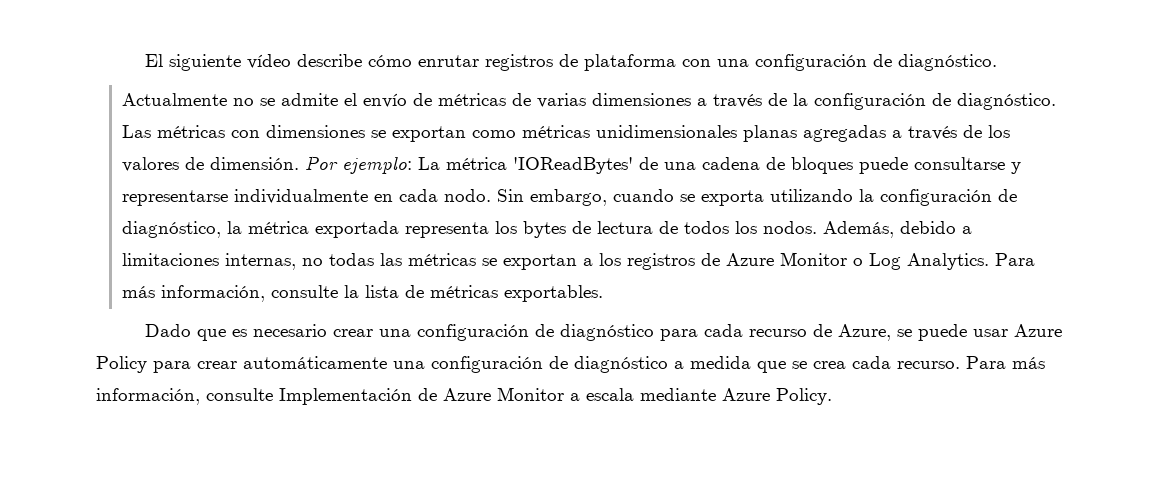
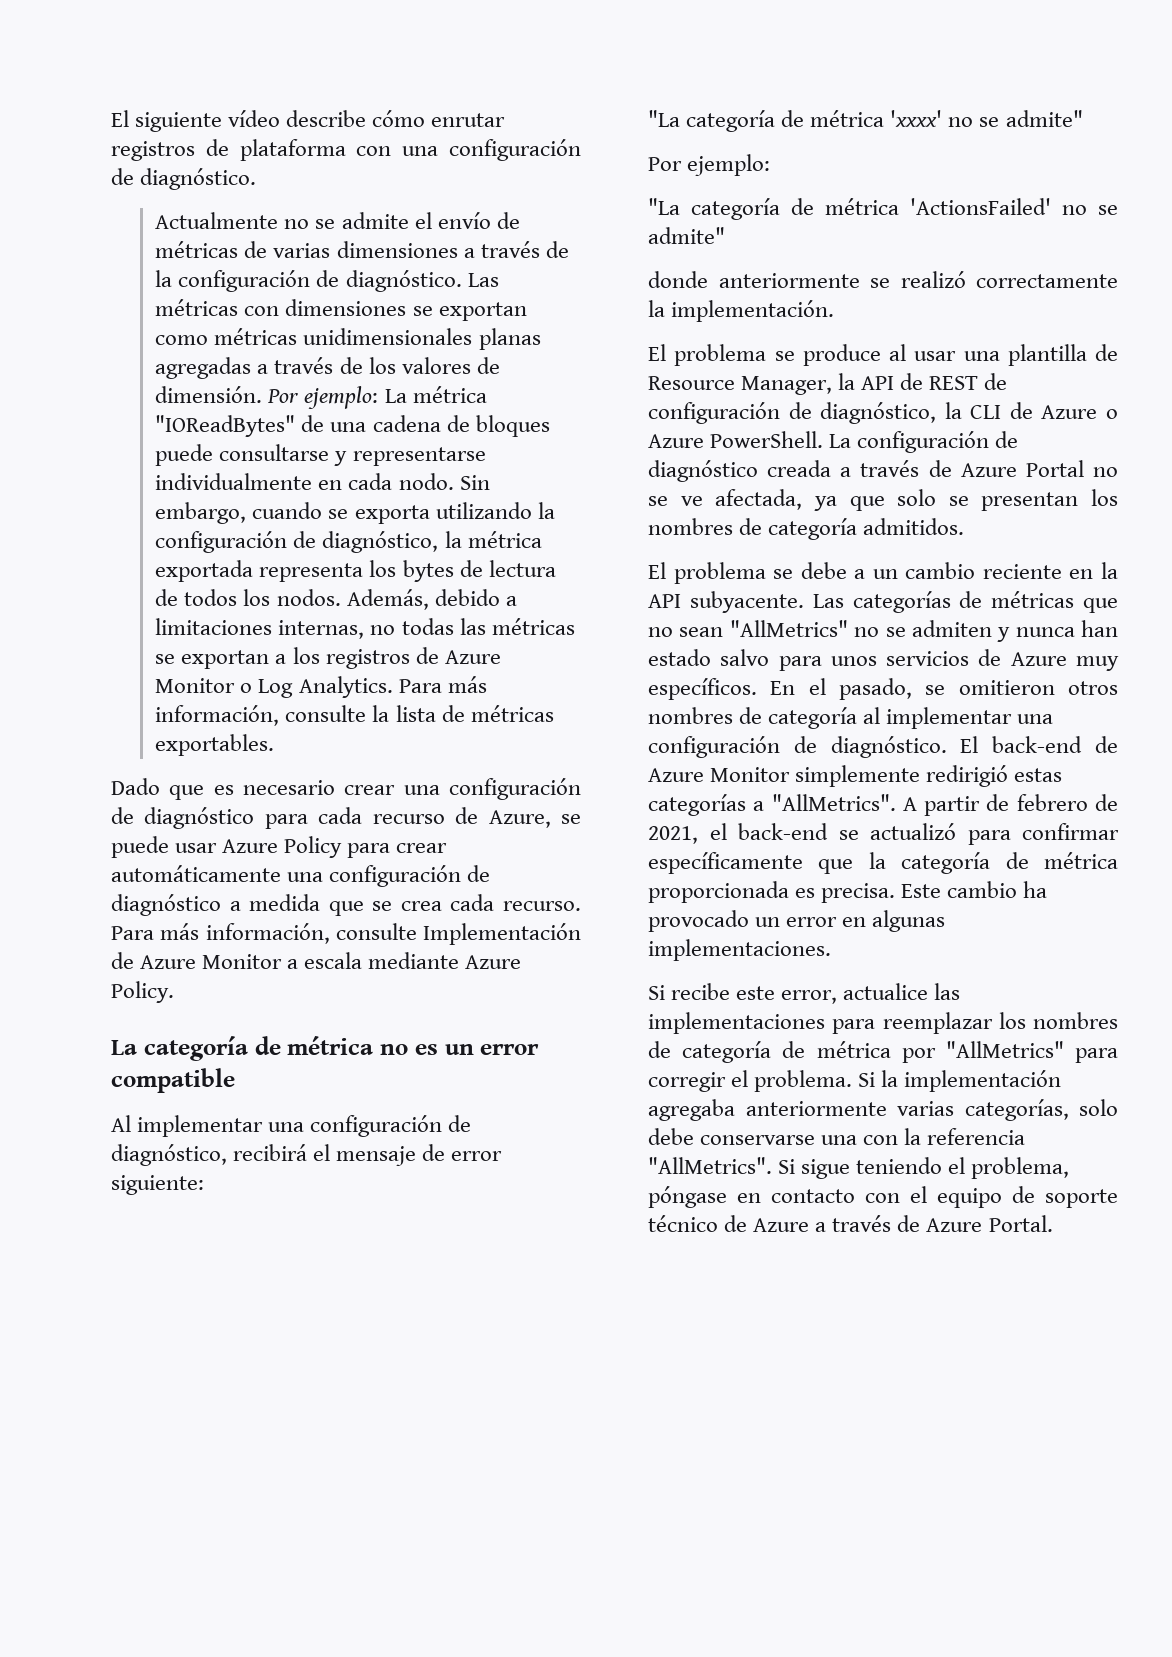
- Por ejemplo: La métrica 'IOReadBytes' de una cadena de bloques puede consultarse y representarse individualmente en cada nodo.
+ Por ejemplo: La métrica "IOReadBytes" de una cadena de bloques puede consultarse y representarse individualmente en cada nodo.
+ La categoría de métrica no es un error compatible
+ Al implementar una configuración de diagnóstico, recibirá el mensaje de error siguiente:
+ "La categoría de métrica 'xxxx' no se admite"
+ Por ejemplo:
+ "La categoría de métrica 'ActionsFailed' no se admite"
+ donde anteriormente se realizó correctamente la implementación.
+ El problema se produce al usar una plantilla de Resource Manager, la API de REST de configuración de diagnóstico, la CLI de Azure o Azure PowerShell. La configuración de diagnóstico creada a través de Azure Portal no se ve afectada, ya que solo se presentan los nombres de categoría admitidos.
+ El problema se debe a un cambio reciente en la API subyacente. Las categorías de métricas que no sean "AllMetrics" no se admiten y nunca han estado salvo para unos servicios de Azure muy específicos. En el pasado, se omitieron otros nombres de categoría al implementar una configuración de diagnóstico. El back-end de Azure Monitor simplemente redirigió estas categorías a "AllMetrics". A partir de febrero de 2021, el back-end se actualizó para confirmar específicamente que la categoría de métrica proporcionada es precisa. Este cambio ha provocado un error en algunas implementaciones.
+ Si recibe este error, actualice las implementaciones para reemplazar los nombres de categoría de métrica por "AllMetrics" para corregir el problema. Si la implementación agregaba anteriormente varias categorías, solo debe conservarse una con la referencia "AllMetrics". Si sigue teniendo el problema, póngase en contacto con el equipo de soporte técnico de Azure a través de Azure Portal.

